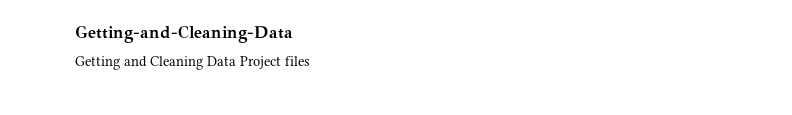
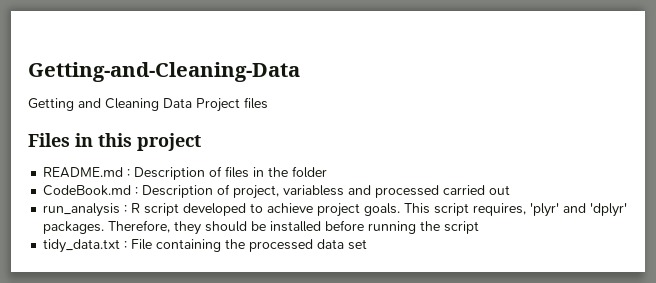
+ Files in this project
+ README.md : Description of files in the folder
+ CodeBook.md : Description of project, variabless and processed carried out
+ run_analysis : R script developed to achieve project goals. This script requires, 'plyr' and 'dplyr' packages. Therefore, they should be installed before running the script
+ tidy_data.txt : File containing the processed data set

